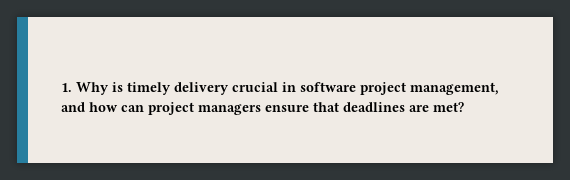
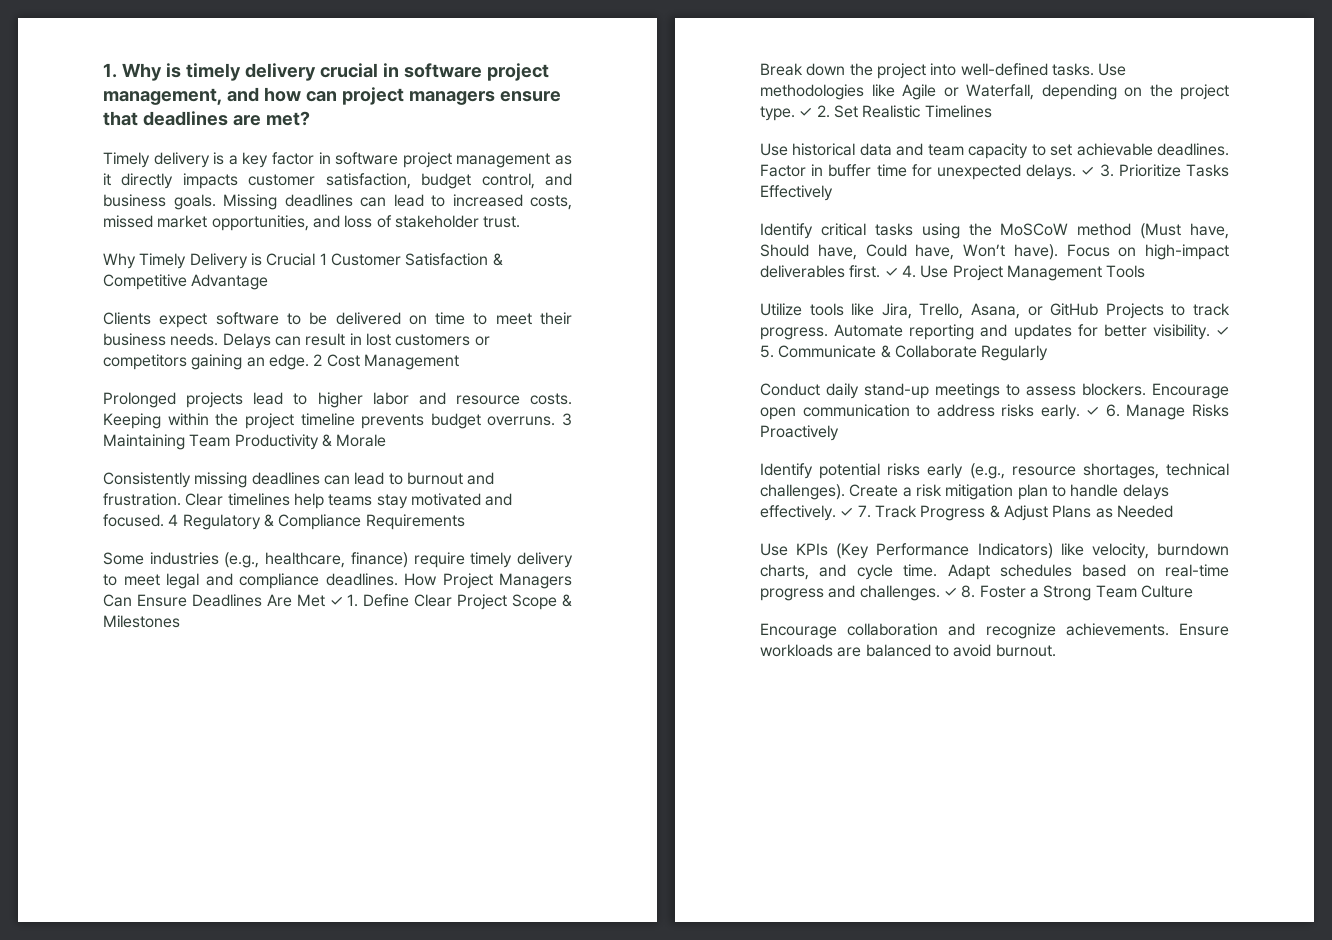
+ Timely delivery is a key factor in software project management as it directly impacts customer satisfaction, budget control, and business goals. Missing deadlines can lead to increased costs, missed market opportunities, and loss of stakeholder trust.
+ Why Timely Delivery is Crucial 1 Customer Satisfaction & Competitive Advantage
+ Clients expect software to be delivered on time to meet their business needs. Delays can result in lost customers or competitors gaining an edge. 2 Cost Management
+ Prolonged projects lead to higher labor and resource costs. Keeping within the project timeline prevents budget overruns. 3 Maintaining Team Productivity & Morale
+ Consistently missing deadlines can lead to burnout and frustration. Clear timelines help teams stay motivated and focused. 4 Regulatory & Compliance Requirements
+ Some industries (e.g., healthcare, finance) require timely delivery to meet legal and compliance deadlines. How Project Managers Can Ensure Deadlines Are Met ✓ 1. Define Clear Project Scope & Milestones
+ Break down the project into well-defined tasks. Use methodologies like Agile or Waterfall, depending on the project type. ✓ 2. Set Realistic Timelines
+ Use historical data and team capacity to set achievable deadlines. Factor in buffer time for unexpected delays. ✓ 3. Prioritize Tasks Effectively
+ Identify critical tasks using the MoSCoW method (Must have, Should have, Could have, Won’t have). Focus on high-impact deliverables first. ✓ 4. Use Project Management Tools
+ Utilize tools like Jira, Trello, Asana, or GitHub Projects to track progress. Automate reporting and updates for better visibility. ✓ 5. Communicate & Collaborate Regularly
+ Conduct daily stand-up meetings to assess blockers. Encourage open communication to address risks early. ✓ 6. Manage Risks Proactively
+ Identify potential risks early (e.g., resource shortages, technical challenges). Create a risk mitigation plan to handle delays effectively. ✓ 7. Track Progress & Adjust Plans as Needed
+ Use KPIs (Key Performance Indicators) like velocity, burndown charts, and cycle time. Adapt schedules based on real-time progress and challenges. ✓ 8. Foster a Strong Team Culture
+ Encourage collaboration and recognize achievements. Ensure workloads are balanced to avoid burnout.

